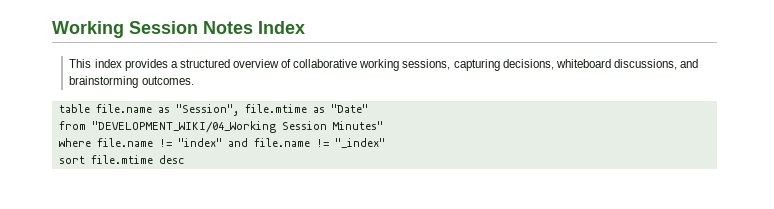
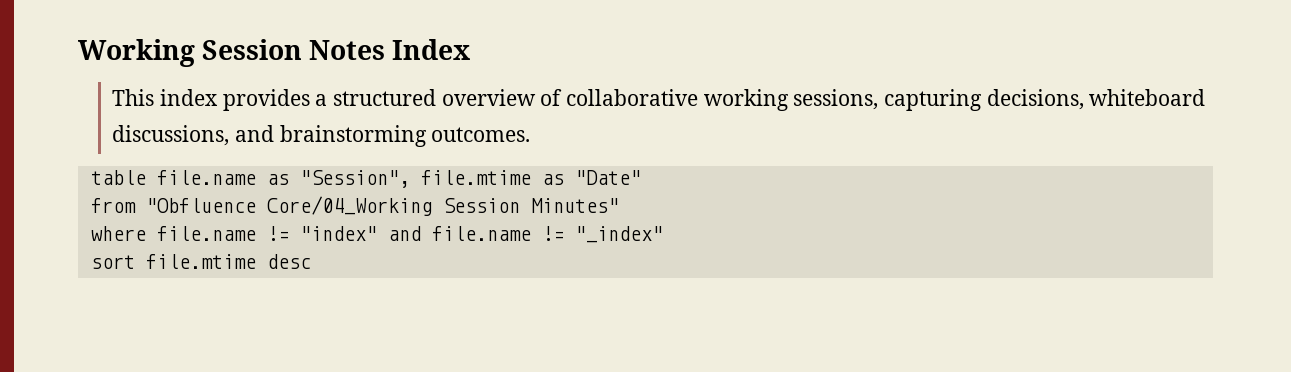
- from "DEVELOPMENT_WIKI/04_Working Session Minutes"
+ from "Obfluence Core/04_Working Session Minutes"

